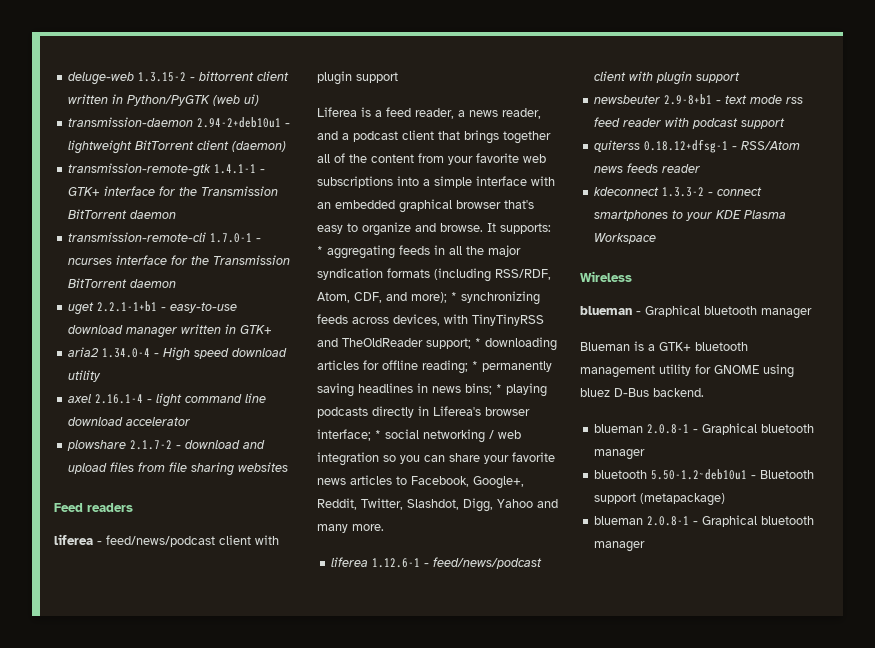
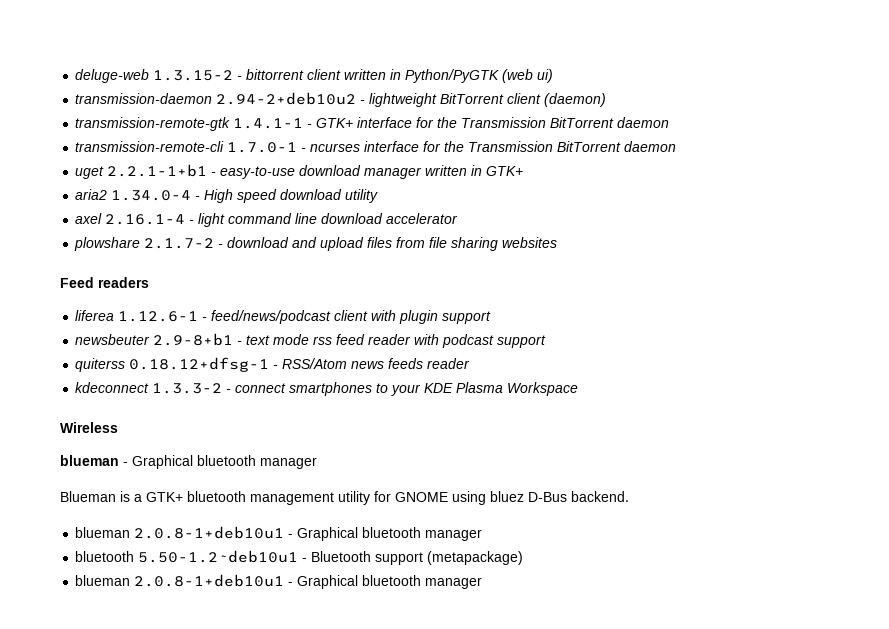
- transmission-daemon 2.94-2+deb10u1 - lightweight BitTorrent client (daemon)
+ transmission-daemon 2.94-2+deb10u2 - lightweight BitTorrent client (daemon)
- liferea - feed/news/podcast client with plugin support
- Liferea is a feed reader, a news reader, and a podcast client that brings together all of the content from your favorite web subscriptions into a simple interface with an embedded graphical browser that's easy to organize and browse. It supports: * aggregating feeds in all the major syndication formats (including RSS/RDF, Atom, CDF, and more); * synchronizing feeds across devices, with TinyTinyRSS and TheOldReader support; * downloading articles for offline reading; * permanently saving headlines in news bins; * playing podcasts directly in Liferea's browser interface; * social networking / web integration so you can share your favorite news articles to Facebook, Google+, Reddit, Twitter, Slashdot, Digg, Yahoo and many more.
  Blueman is a GTK+ bluetooth management utility for GNOME using bluez D-Bus backend.
- blueman 2.0.8-1 - Graphical bluetooth manager
+ blueman 2.0.8-1+deb10u1 - Graphical bluetooth manager
  bluetooth 5.50-1.2~deb10u1 - Bluetooth support (metapackage)
- blueman 2.0.8-1 - Graphical bluetooth manager
+ blueman 2.0.8-1+deb10u1 - Graphical bluetooth manager

